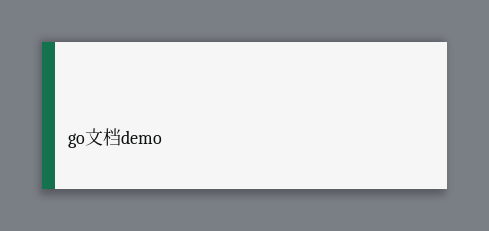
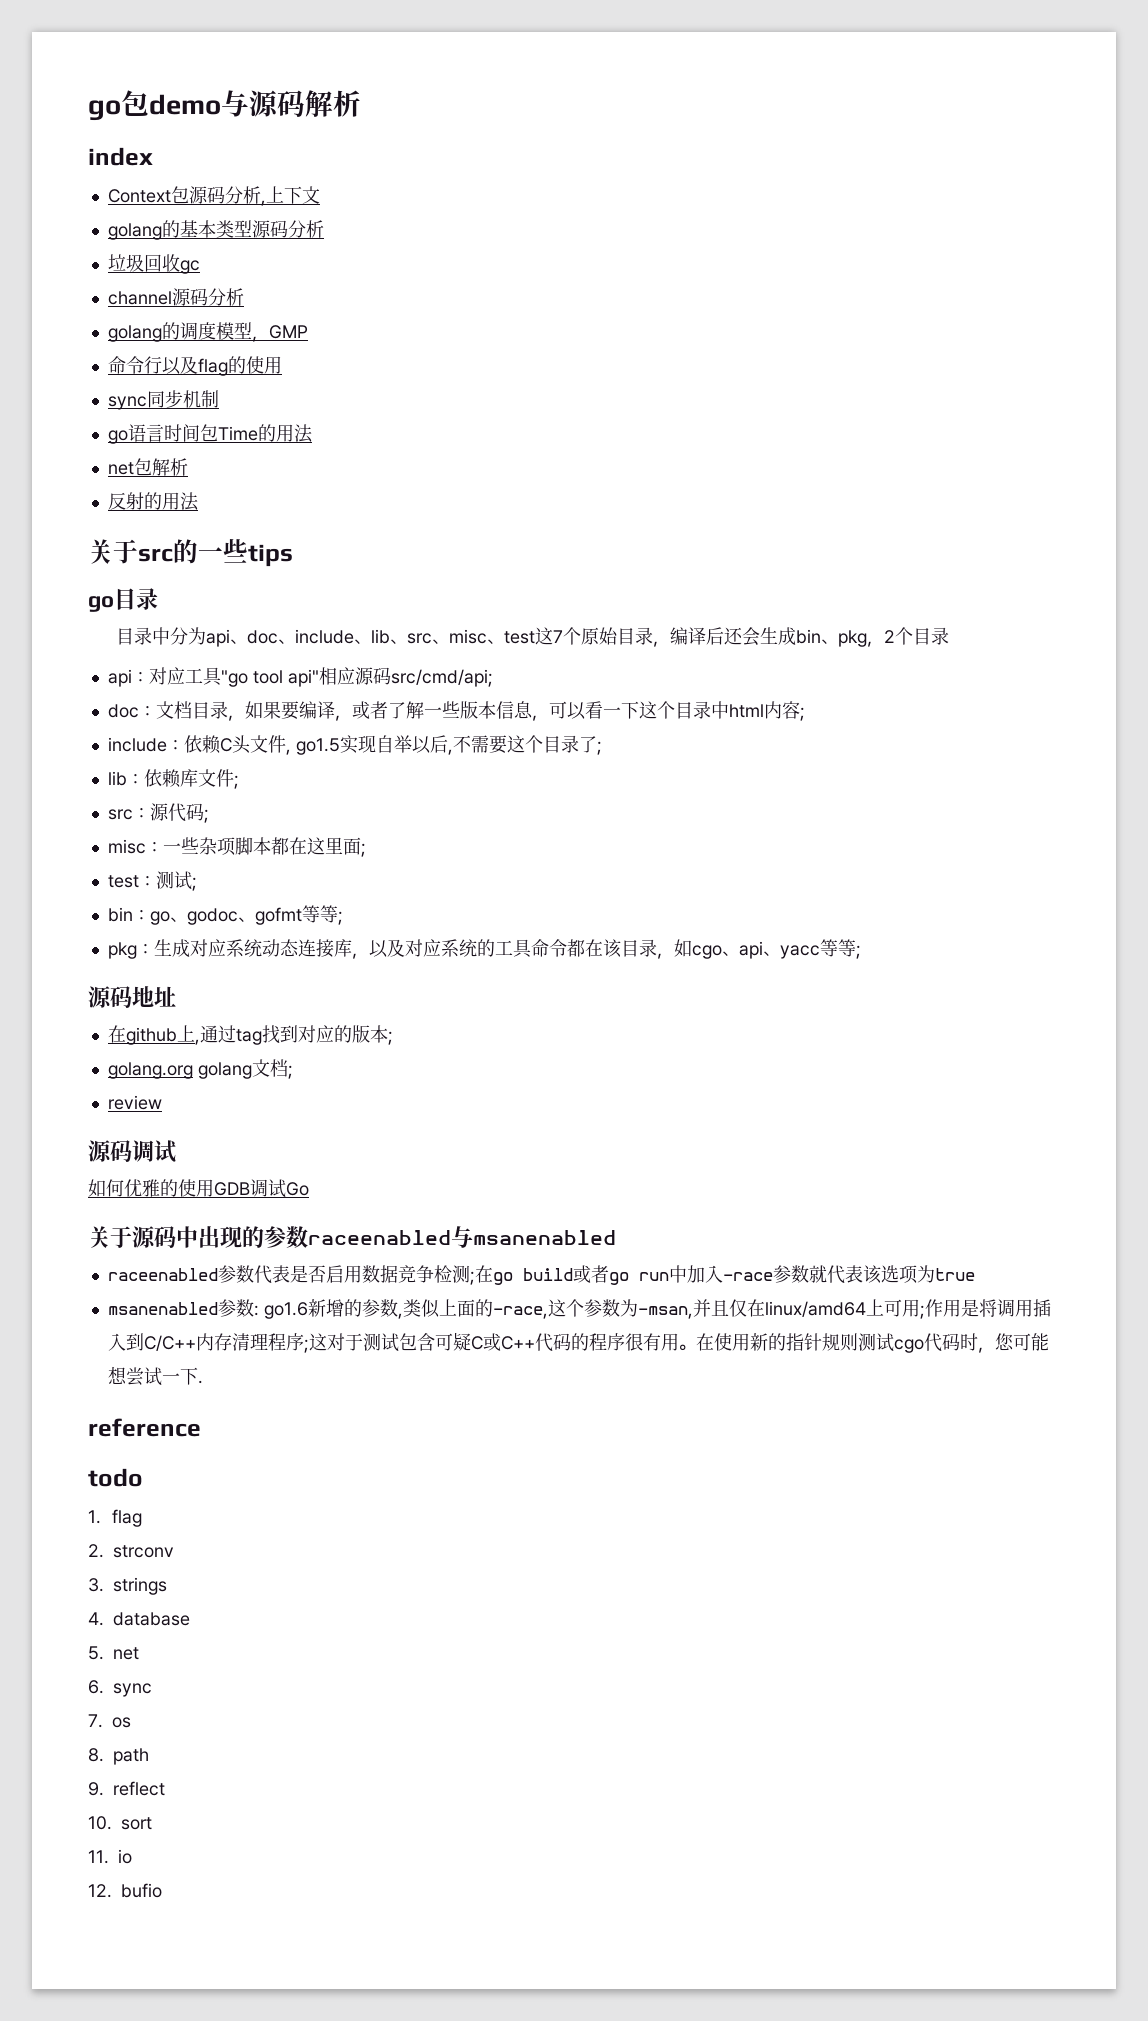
- go文档demo
+ go包demo与源码解析
+ index
+ Context包源码分析,上下文
+ golang的基本类型源码分析
+ 垃圾回收gc
+ channel源码分析
+ golang的调度模型，GMP
+ 命令行以及flag的使用
+ sync同步机制
+ go语言时间包Time的用法
+ net包解析
+ 反射的用法
+ 关于src的一些tips
+ go目录
+ 目录中分为api、doc、include、lib、src、misc、test这7个原始目录，编译后还会生成bin、pkg，2个目录
+ api：对应工具"go tool api"相应源码src/cmd/api;
+ doc：文档目录，如果要编译，或者了解一些版本信息，可以看一下这个目录中html内容;
+ include：依赖C头文件, go1.5实现自举以后,不需要这个目录了;
+ lib：依赖库文件;
+ src：源代码;
+ misc：一些杂项脚本都在这里面;
+ test：测试;
+ bin：go、godoc、gofmt等等;
+ pkg：生成对应系统动态连接库，以及对应系统的工具命令都在该目录，如cgo、api、yacc等等;
+ 源码地址
+ 在github上,通过tag找到对应的版本;
+ golang.org golang文档;
+ review
+ 源码调试
+ 如何优雅的使用GDB调试Go
+ 关于源码中出现的参数raceenabled与msanenabled
+ raceenabled参数代表是否启用数据竞争检测;在go build或者go run中加入-race参数就代表该选项为true
+ msanenabled参数: go1.6新增的参数,类似上面的-race,这个参数为-msan,并且仅在linux/amd64上可用;作用是将调用插入到C/C++内存清理程序;这对于测试包含可疑C或C++代码的程序很有用。在使用新的指针规则测试cgo代码时，您可能想尝试一下.
+ reference
+ todo
+ 1. flag
+ 2. strconv
+ 3. strings
+ 4. database
+ 5. net
+ 6. sync
+ 7. os
+ 8. path
+ 9. reflect
+ 10. sort
+ 11. io
+ 12. bufio

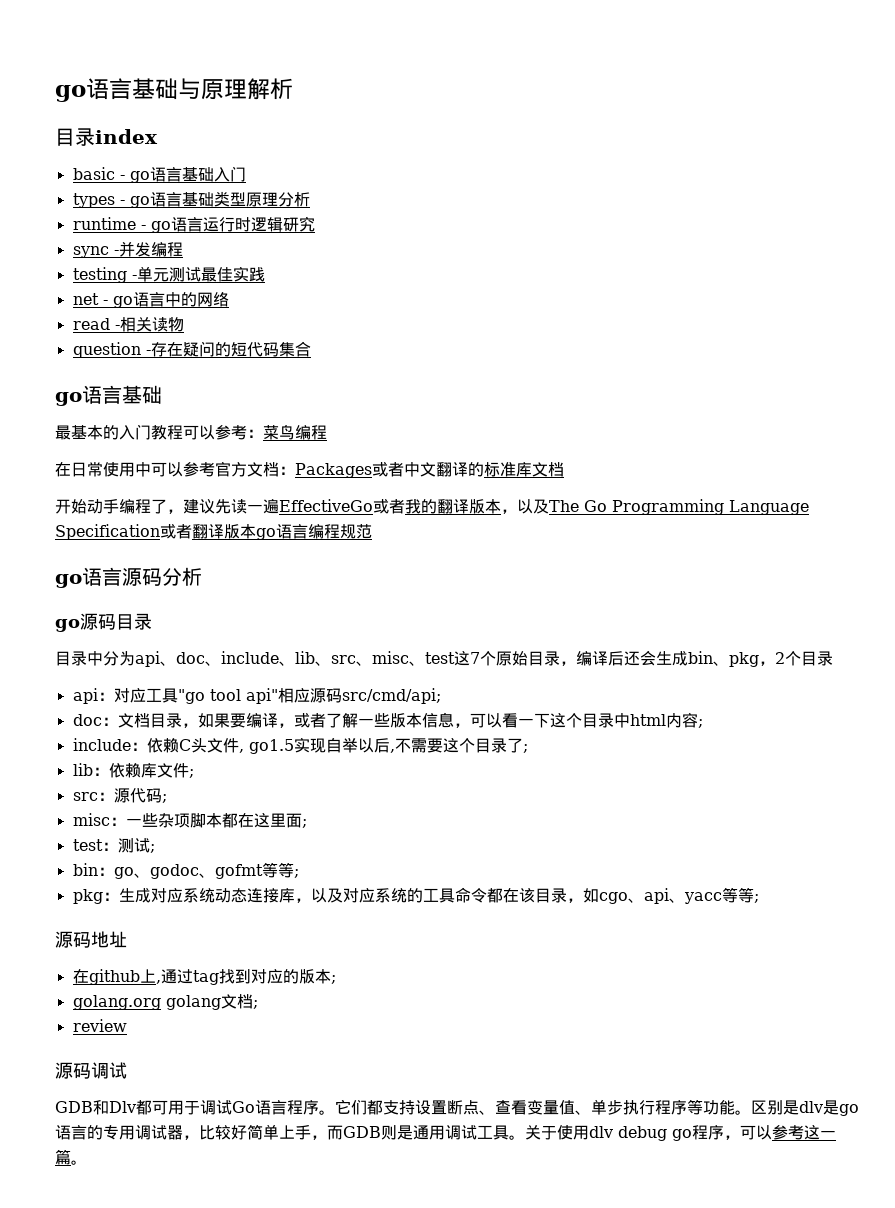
- go包demo与源码解析
- index
+ go语言基础与原理解析
+ 目录index
- Context包源码分析,上下文
- golang的基本类型源码分析
- 垃圾回收gc
- channel源码分析
- golang的调度模型，GMP
- 命令行以及flag的使用
- sync同步机制
- go语言时间包Time的用法
- net包解析
- 反射的用法
- 关于src的一些tips
- go目录
+ basic - go语言基础入门
+ types - go语言基础类型原理分析
+ runtime - go语言运行时逻辑研究
+ sync -并发编程
+ testing -单元测试最佳实践
+ net - go语言中的网络
+ read -相关读物
+ question -存在疑问的短代码集合
+ go语言基础
+ 最基本的入门教程可以参考：菜鸟编程
+ 在日常使用中可以参考官方文档：Packages或者中文翻译的标准库文档
+ 开始动手编程了，建议先读一遍EffectiveGo或者我的翻译版本，以及The Go Programming Language Specification或者翻译版本go语言编程规范
+ go语言源码分析
+ go源码目录
- 如何优雅的使用GDB调试Go
- 关于源码中出现的参数raceenabled与msanenabled
- raceenabled参数代表是否启用数据竞争检测;在go build或者go run中加入-race参数就代表该选项为true
- msanenabled参数: go1.6新增的参数,类似上面的-race,这个参数为-msan,并且仅在linux/amd64上可用;作用是将调用插入到C/C++内存清理程序;这对于测试包含可疑C或C++代码的程序很有用。在使用新的指针规则测试cgo代码时，您可能想尝试一下.
- reference
- todo
- 1. flag
- 2. strconv
- 3. strings
- 4. database
- 5. net
- 6. sync
- 7. os
- 8. path
- 9. reflect
- 10. sort
- 11. io
- 12. bufio
+ GDB和Dlv都可用于调试Go语言程序。它们都支持设置断点、查看变量值、单步执行程序等功能。区别是dlv是go语言的专用调试器，比较好简单上手，而GDB则是通用调试工具。关于使用dlv debug go程序，可以参考这一篇。

